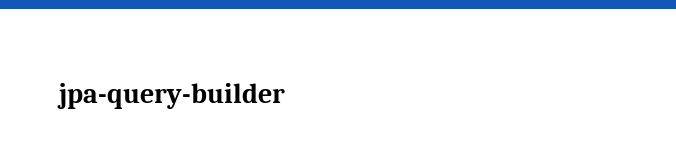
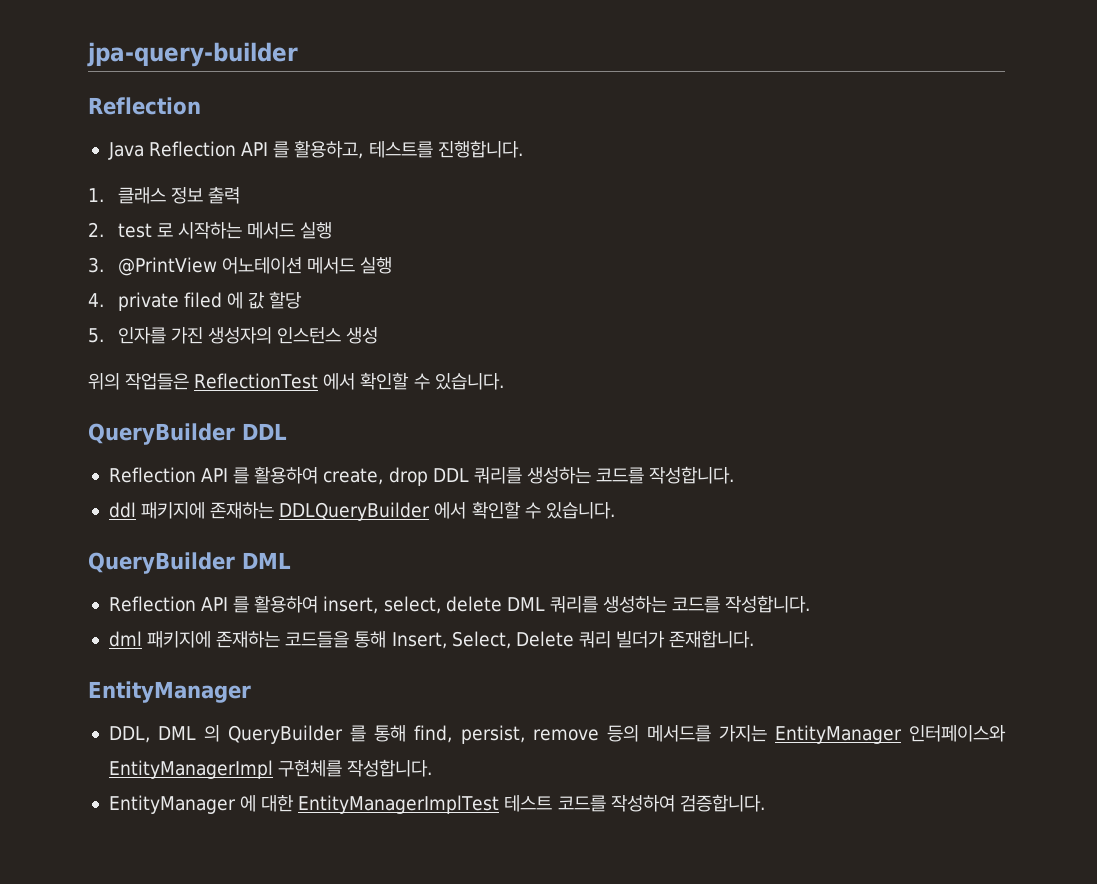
  jpa-query-builder
+ Reflection
+ Java Reflection API 를 활용하고, 테스트를 진행합니다.
+ 1. 클래스 정보 출력
+ 2. test 로 시작하는 메서드 실행
+ 3. @PrintView 어노테이션 메서드 실행
+ 4. private filed 에 값 할당
+ 5. 인자를 가진 생성자의 인스턴스 생성
+ 위의 작업들은 ReflectionTest 에서 확인할 수 있습니다.
+ QueryBuilder DDL
+ Reflection API 를 활용하여 create, drop DDL 쿼리를 생성하는 코드를 작성합니다.
+ ddl 패키지에 존재하는 DDLQueryBuilder 에서 확인할 수 있습니다.
+ QueryBuilder DML
+ Reflection API 를 활용하여 insert, select, delete DML 쿼리를 생성하는 코드를 작성합니다.
+ dml 패키지에 존재하는 코드들을 통해 Insert, Select, Delete 쿼리 빌더가 존재합니다.
+ EntityManager
+ DDL, DML 의 QueryBuilder 를 통해 find, persist, remove 등의 메서드를 가지는 EntityManager 인터페이스와 EntityManagerImpl 구현체를 작성합니다.
+ EntityManager 에 대한 EntityManagerImplTest 테스트 코드를 작성하여 검증합니다.

